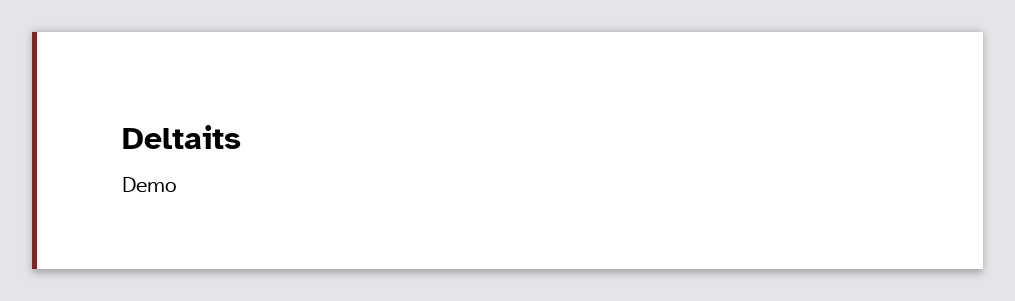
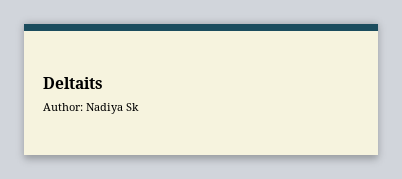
- Demo
+ Author: Nadiya Sk

